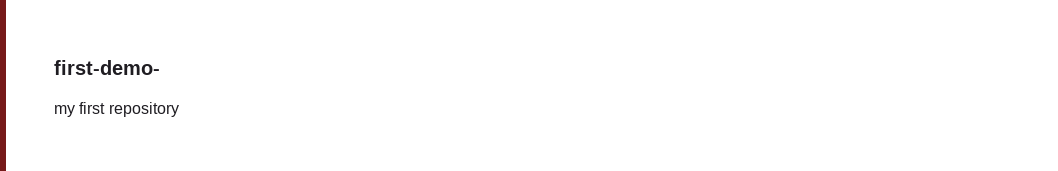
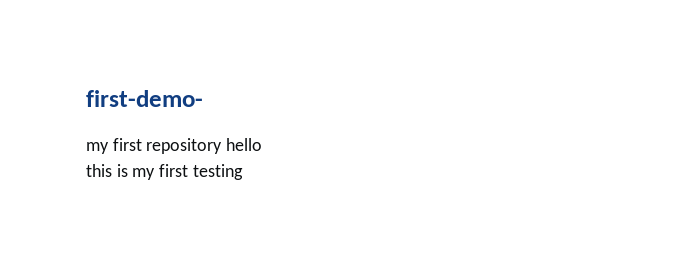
- my first repository
+ my first repository hello
+ this is my first testing

